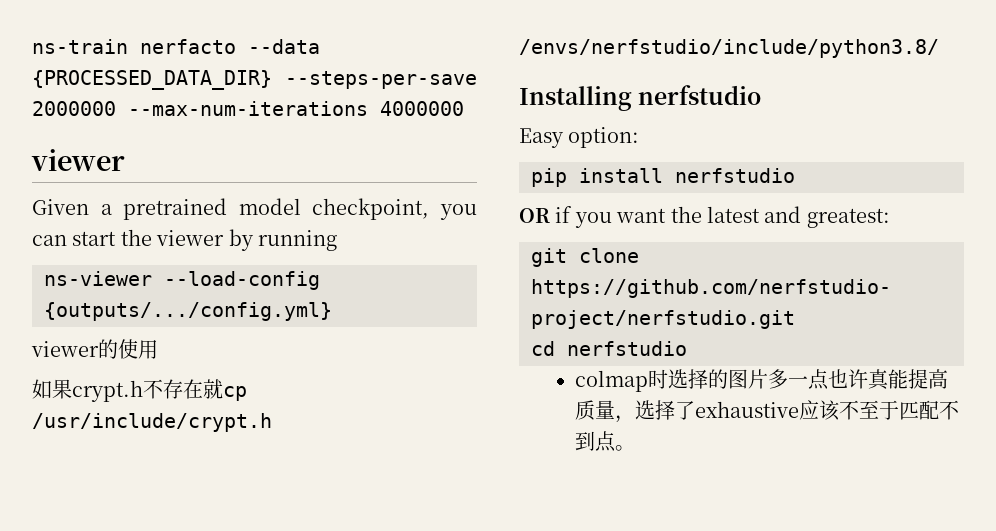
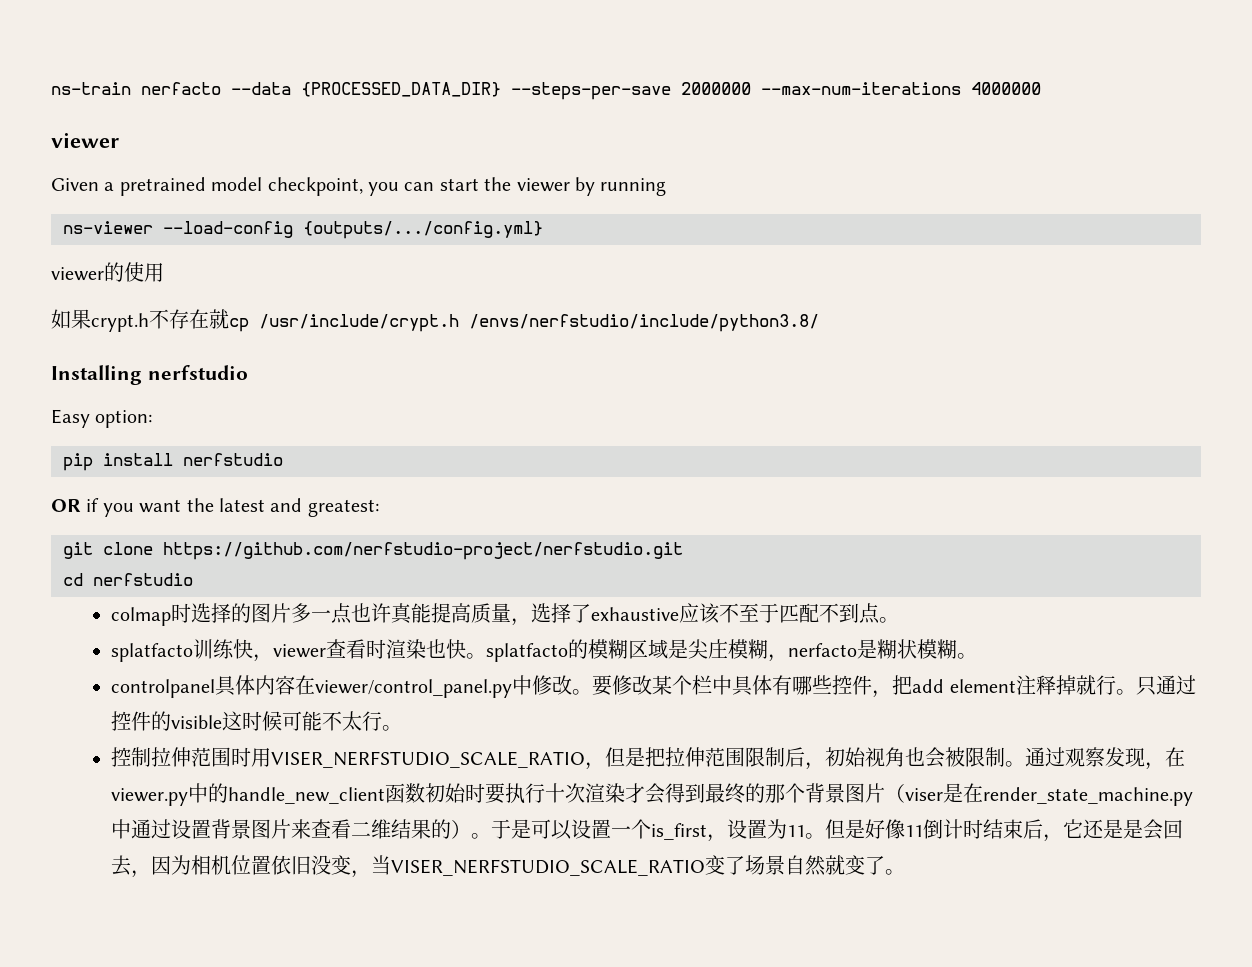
+ splatfacto训练快，viewer查看时渲染也快。splatfacto的模糊区域是尖庄模糊，nerfacto是糊状模糊。
+ controlpanel具体内容在viewer/control_panel.py中修改。要修改某个栏中具体有哪些控件，把add element注释掉就行。只通过控件的visible这时候可能不太行。
+ 控制拉伸范围时用VISER_NERFSTUDIO_SCALE_RATIO，但是把拉伸范围限制后，初始视角也会被限制。通过观察发现，在viewer.py中的handle_new_client函数初始时要执行十次渲染才会得到最终的那个背景图片（viser是在render_state_machine.py中通过设置背景图片来查看二维结果的）。于是可以设置一个is_first，设置为11。但是好像11倒计时结束后，它还是是会回去，因为相机位置依旧没变，当VISER_NERFSTUDIO_SCALE_RATIO变了场景自然就变了。

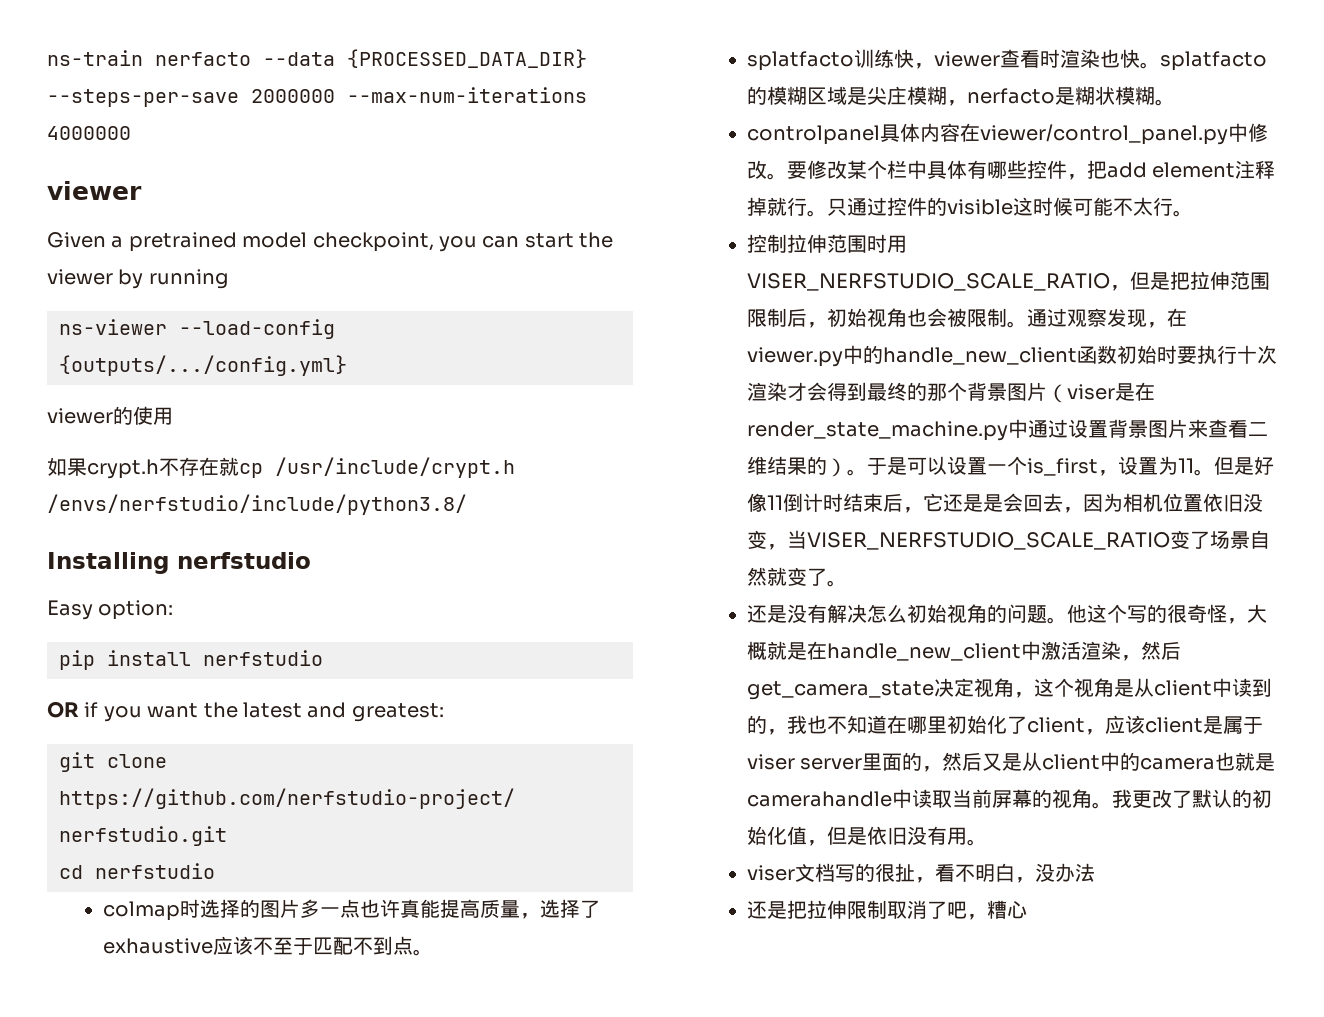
+ 还是没有解决怎么初始视角的问题。他这个写的很奇怪，大概就是在handle_new_client中激活渲染，然后get_camera_state决定视角，这个视角是从client中读到的，我也不知道在哪里初始化了client，应该client是属于viser server里面的，然后又是从client中的camera也就是camerahandle中读取当前屏幕的视角。我更改了默认的初始化值，但是依旧没有用。
+ viser文档写的很扯，看不明白，没办法
+ 还是把拉伸限制取消了吧，糟心

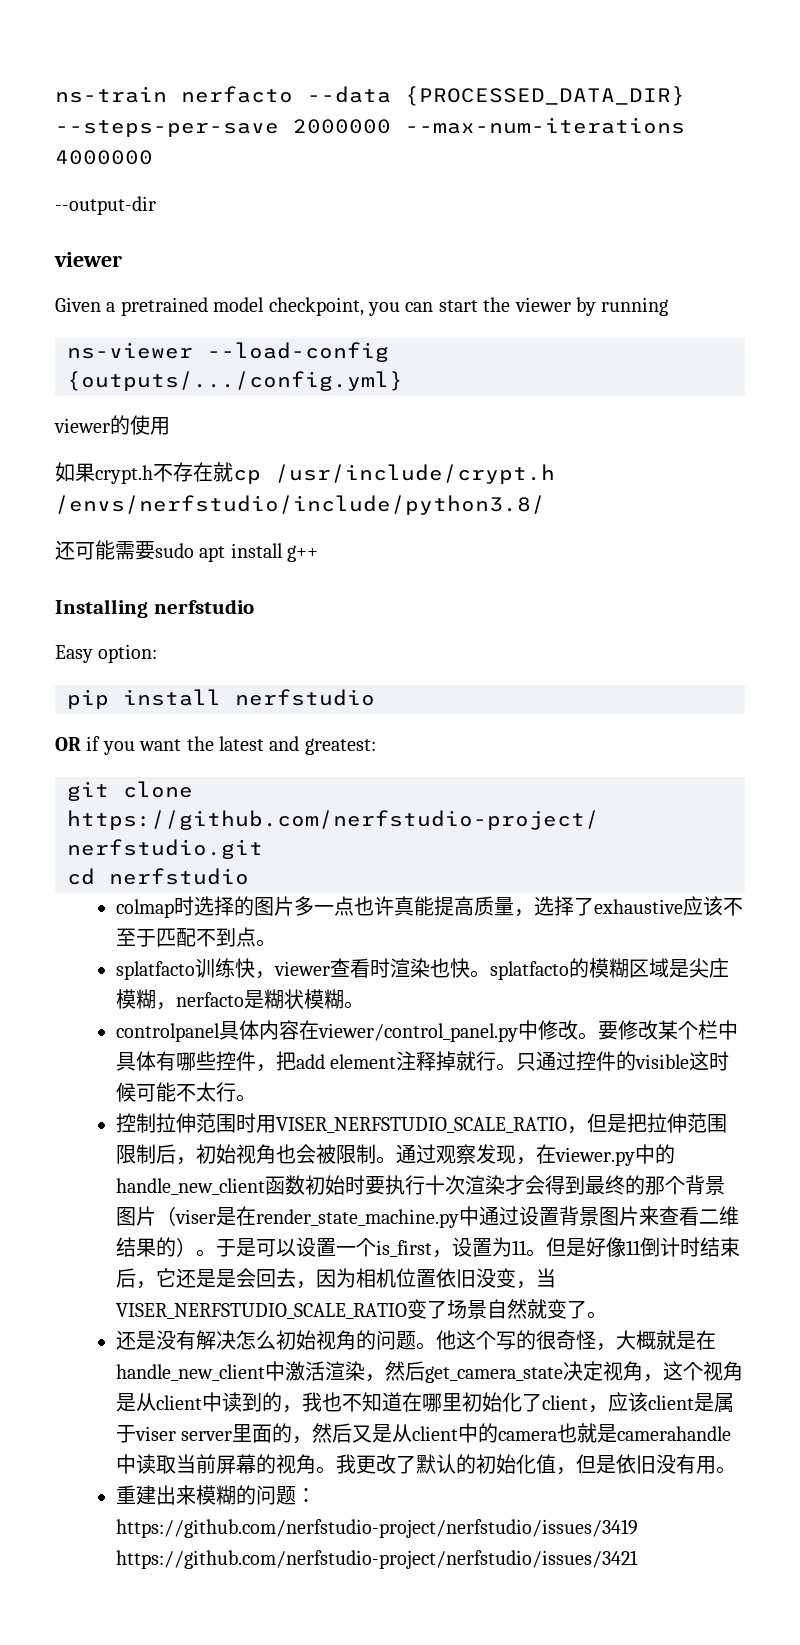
+ --output-dir
+ 还可能需要sudo apt install g++
- viser文档写的很扯，看不明白，没办法
- 还是把拉伸限制取消了吧，糟心
+ 重建出来模糊的问题：https://github.com/nerfstudio-project/nerfstudio/issues/3419 https://github.com/nerfstudio-project/nerfstudio/issues/3421

